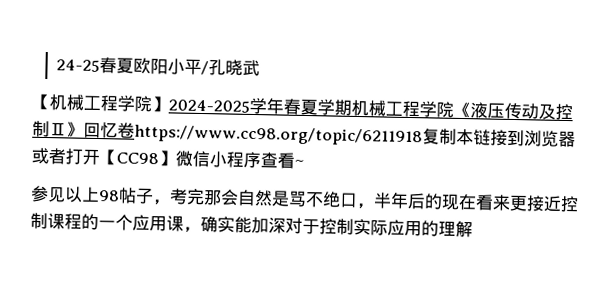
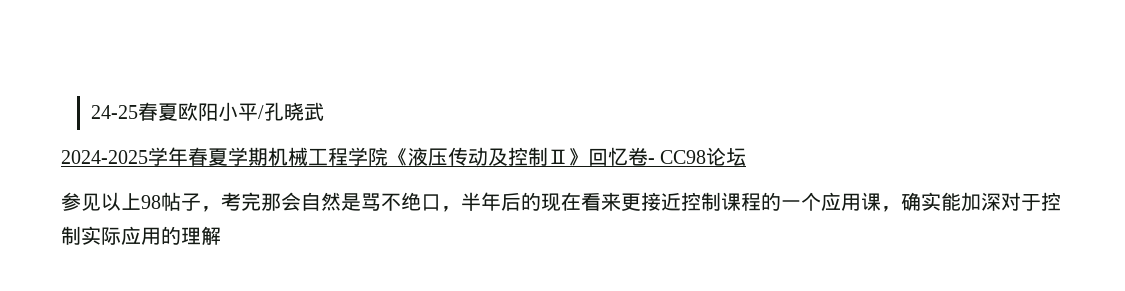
- 【机械工程学院】2024-2025学年春夏学期机械工程学院《液压传动及控制Ⅱ》回忆卷https://www.cc98.org/topic/6211918复制本链接到浏览器或者打开【CC98】微信小程序查看~
+ 2024-2025学年春夏学期机械工程学院《液压传动及控制Ⅱ》回忆卷- CC98论坛

